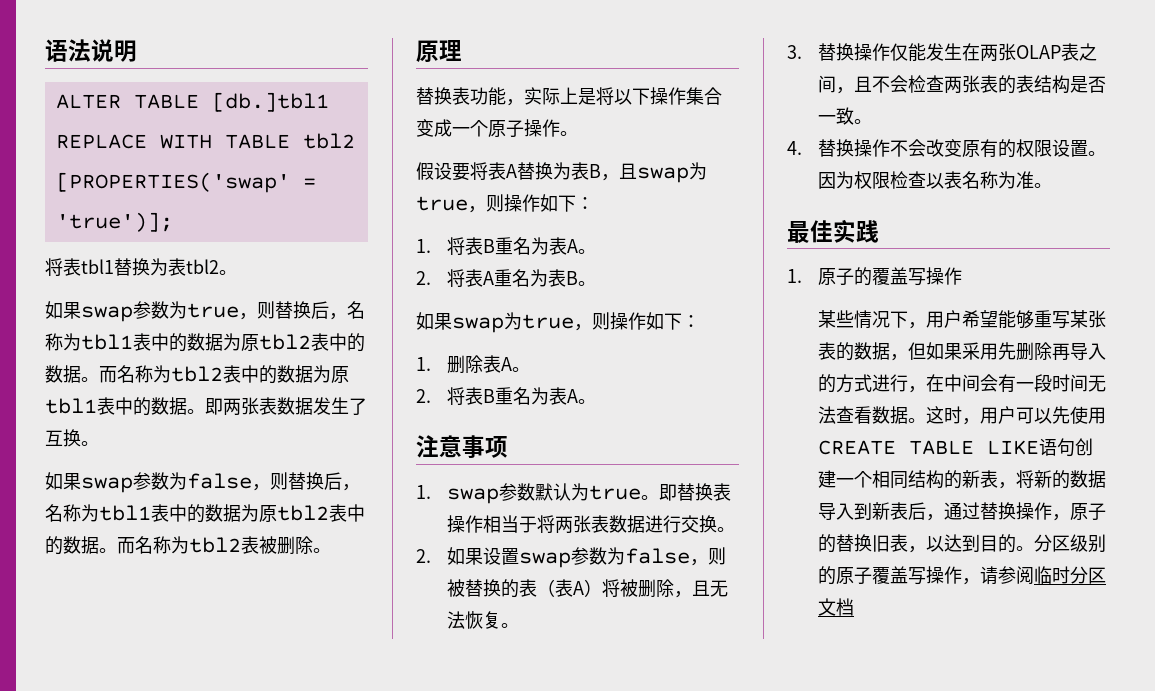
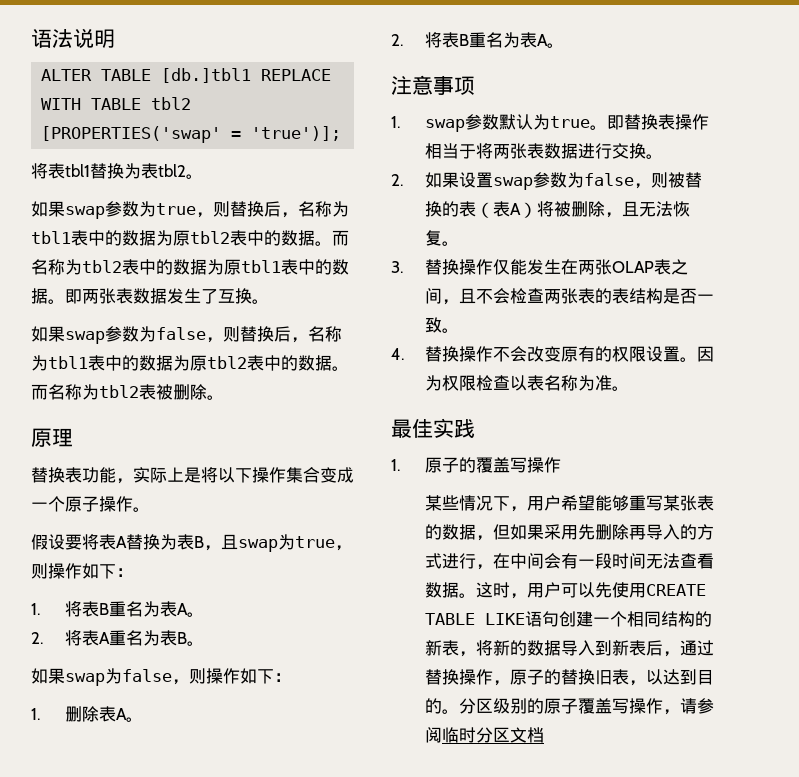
- 如果swap为true，则操作如下：
+ 如果swap为false，则操作如下：

